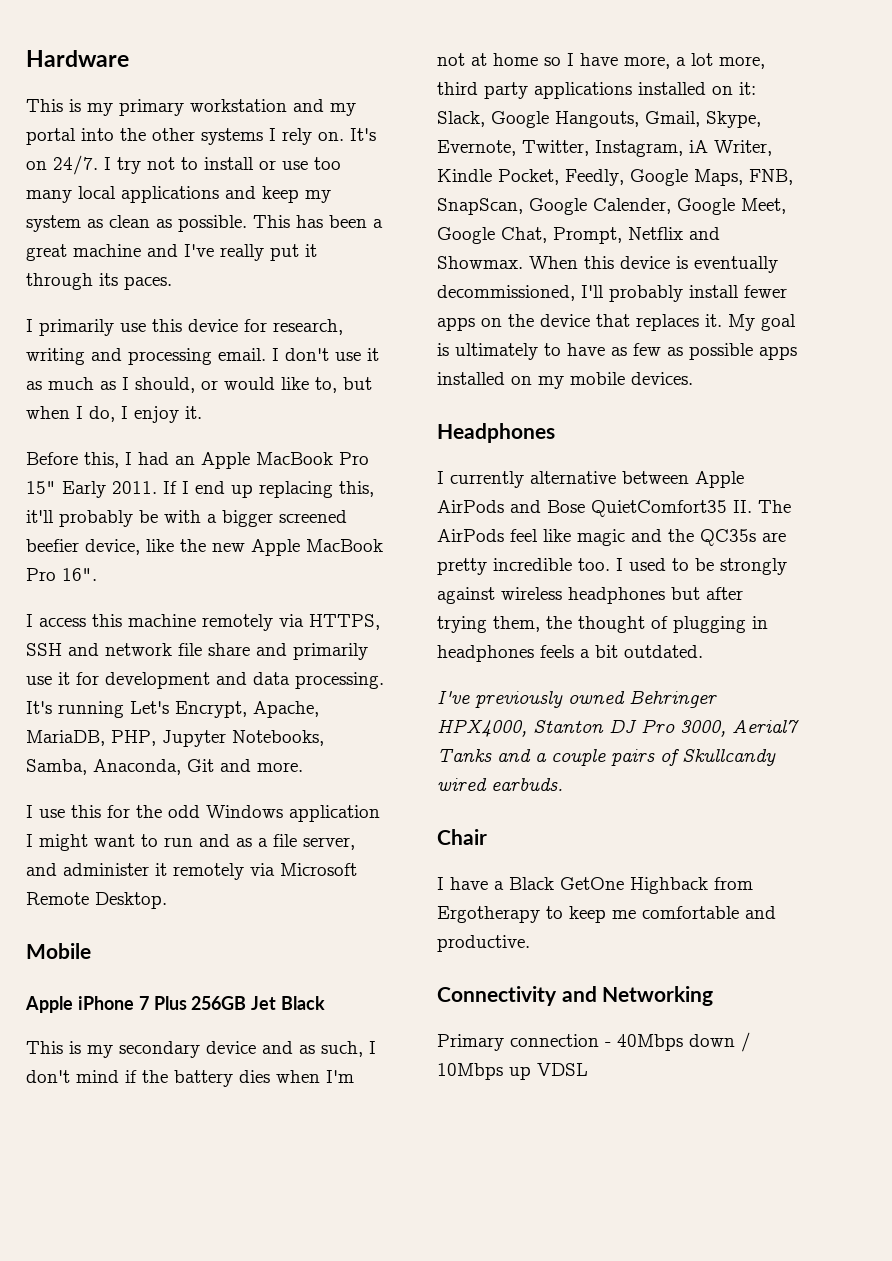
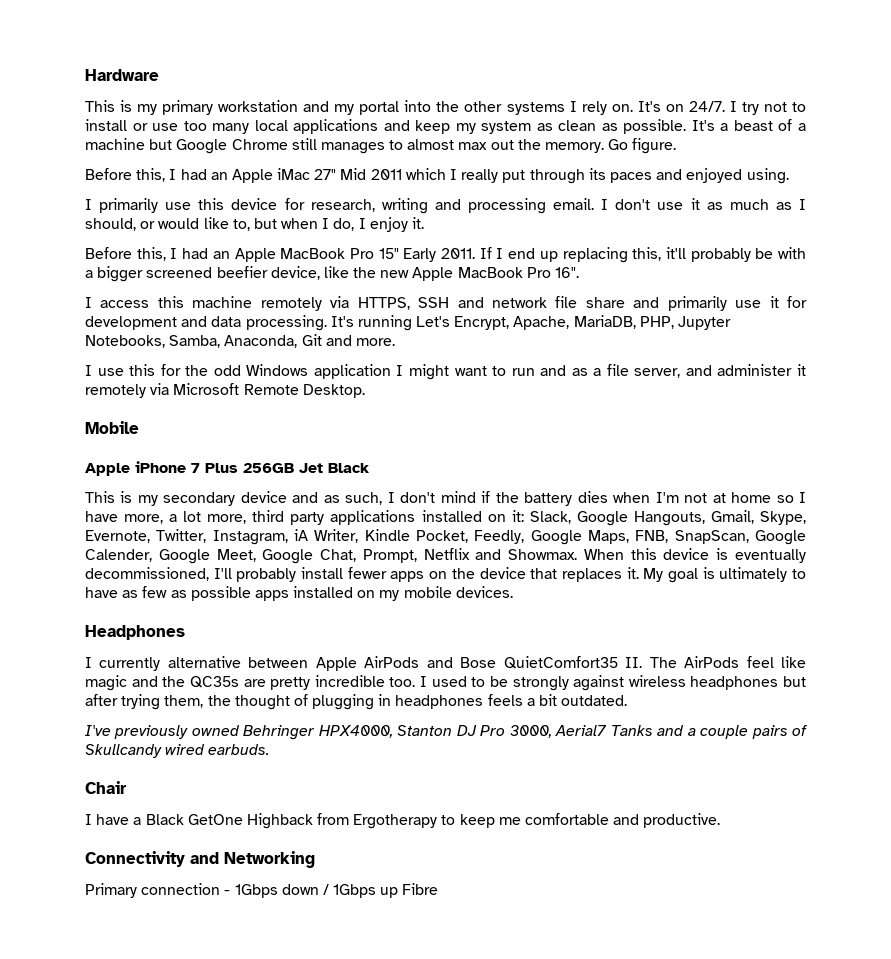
- This has been a great machine and I've really put it through its paces.
+ It's a beast of a machine but Google Chrome still manages to almost max out the memory. Go figure.
+ Before this, I had an Apple iMac 27" Mid 2011 which I really put through its paces and enjoyed using.
- Primary connection - 40Mbps down / 10Mbps up VDSL
+ Primary connection - 1Gbps down / 1Gbps up Fibre

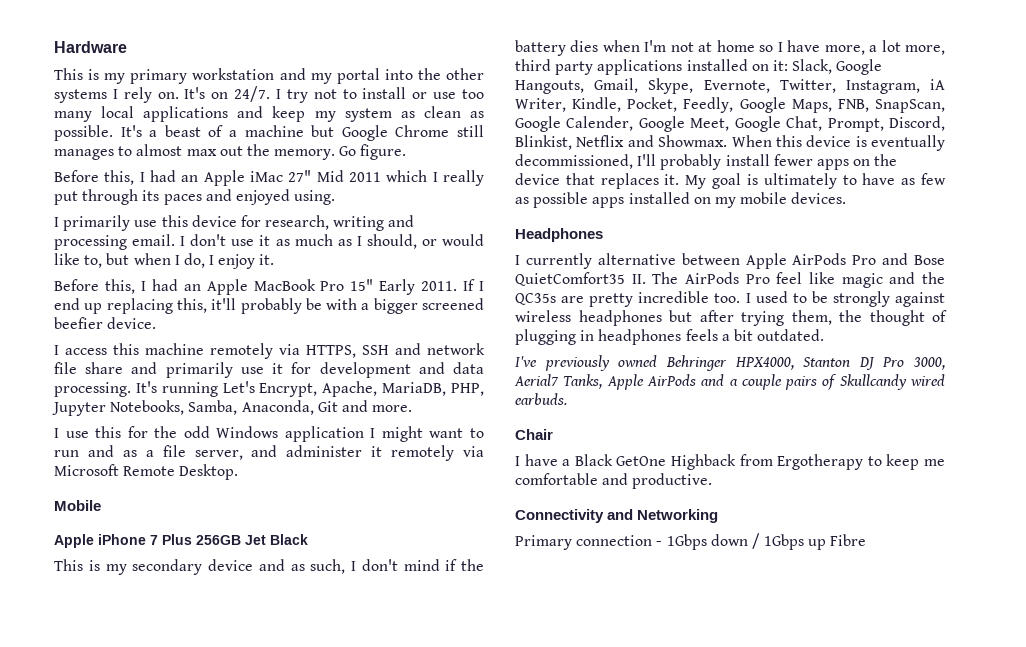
- If I end up replacing this, it'll probably be with a bigger screened beefier device, like the new Apple MacBook Pro 16".
+ If I end up replacing this, it'll probably be with a bigger screened beefier device.
- This is my secondary device and as such, I don't mind if the battery dies when I'm not at home so I have more, a lot more, third party applications installed on it: Slack, Google Hangouts, Gmail, Skype, Evernote, Twitter, Instagram, iA Writer, Kindle Pocket, Feedly, Google Maps, FNB, SnapScan, Google Calender, Google Meet, Google Chat, Prompt, Netflix and Showmax.
+ This is my secondary device and as such, I don't mind if the battery dies when I'm not at home so I have more, a lot more, third party applications installed on it: Slack, Google Hangouts, Gmail, Skype, Evernote, Twitter, Instagram, iA Writer, Kindle, Pocket, Feedly, Google Maps, FNB, SnapScan, Google Calender, Google Meet, Google Chat, Prompt, Discord, Blinkist, Netflix and Showmax.
- I currently alternative between Apple AirPods and Bose QuietComfort35 II. The AirPods feel like magic and the QC35s are pretty incredible too.
+ I currently alternative between Apple AirPods Pro and Bose QuietComfort35 II. The AirPods Pro feel like magic and the QC35s are pretty incredible too.
- I've previously owned Behringer HPX4000, Stanton DJ Pro 3000, Aerial7 Tanks and a couple pairs of Skullcandy wired earbuds.
+ I've previously owned Behringer HPX4000, Stanton DJ Pro 3000, Aerial7 Tanks, Apple AirPods and a couple pairs of Skullcandy wired earbuds.

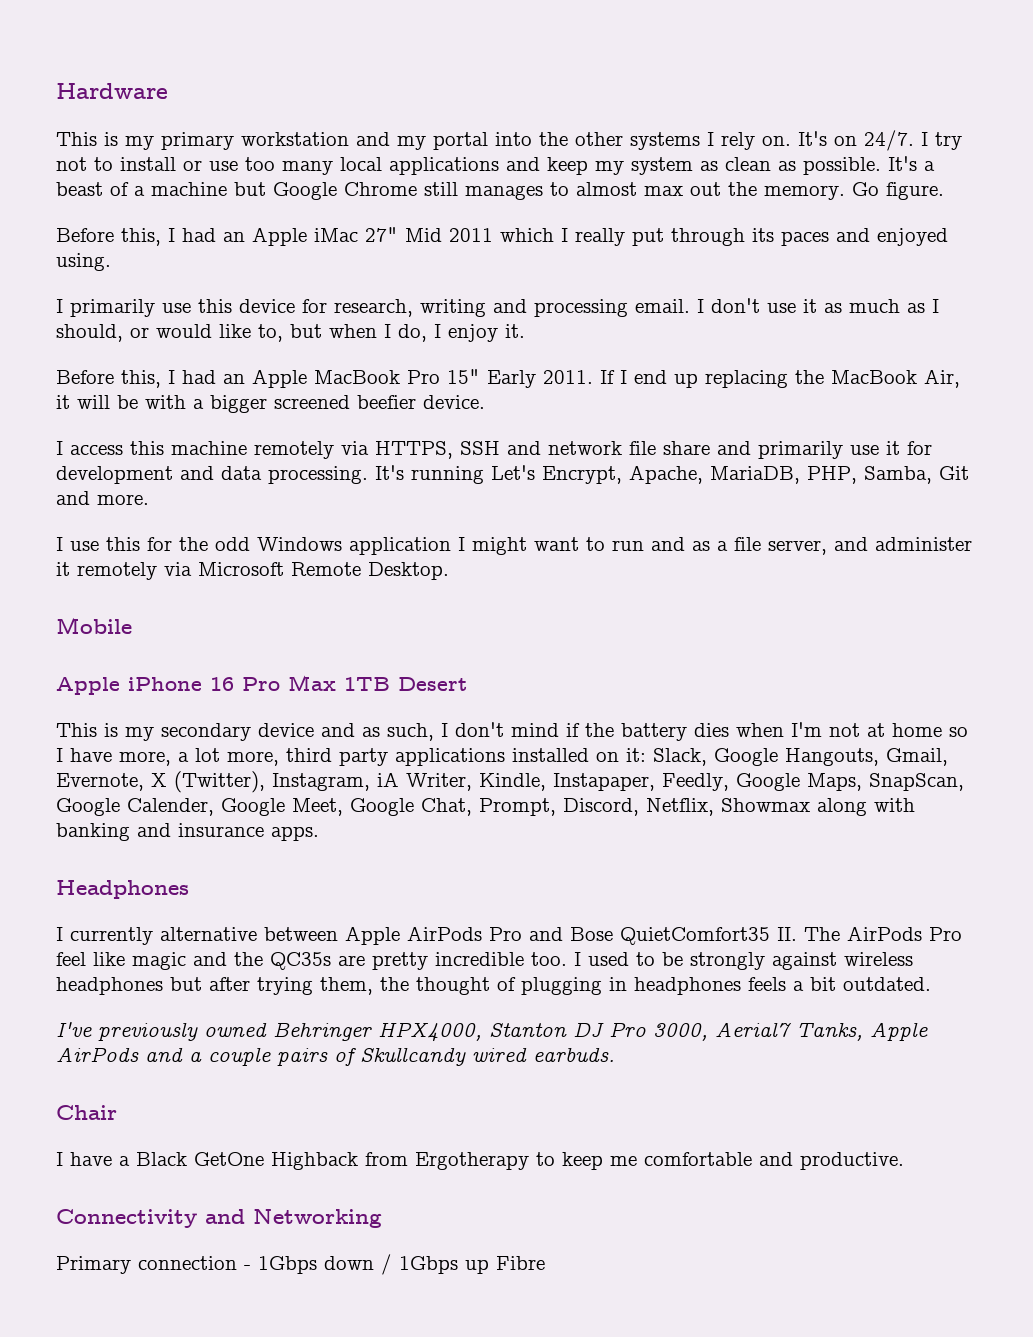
- If I end up replacing this, it'll probably be with a bigger screened beefier device.
+ If I end up replacing the MacBook Air, it will be with a bigger screened beefier device.
- It's running Let's Encrypt, Apache, MariaDB, PHP, Jupyter Notebooks, Samba, Anaconda, Git and more.
+ It's running Let's Encrypt, Apache, MariaDB, PHP, Samba, Git and more.
- Apple iPhone 7 Plus 256GB Jet Black
+ Apple iPhone 16 Pro Max 1TB Desert
- This is my secondary device and as such, I don't mind if the battery dies when I'm not at home so I have more, a lot more, third party applications installed on it: Slack, Google Hangouts, Gmail, Skype, Evernote, Twitter, Instagram, iA Writer, Kindle, Pocket, Feedly, Google Maps, FNB, SnapScan, Google Calender, Google Meet, Google Chat, Prompt, Discord, Blinkist, Netflix and Showmax. When this device is eventually decommissioned, I'll probably install fewer apps on the device that replaces it. My goal is ultimately to have as few as possible apps installed on my mobile devices.
+ This is my secondary device and as such, I don't mind if the battery dies when I'm not at home so I have more, a lot more, third party applications installed on it: Slack, Google Hangouts, Gmail, Evernote, X (Twitter), Instagram, iA Writer, Kindle, Instapaper, Feedly, Google Maps, SnapScan, Google Calender, Google Meet, Google Chat, Prompt, Discord, Netflix, Showmax along with banking and insurance apps.

